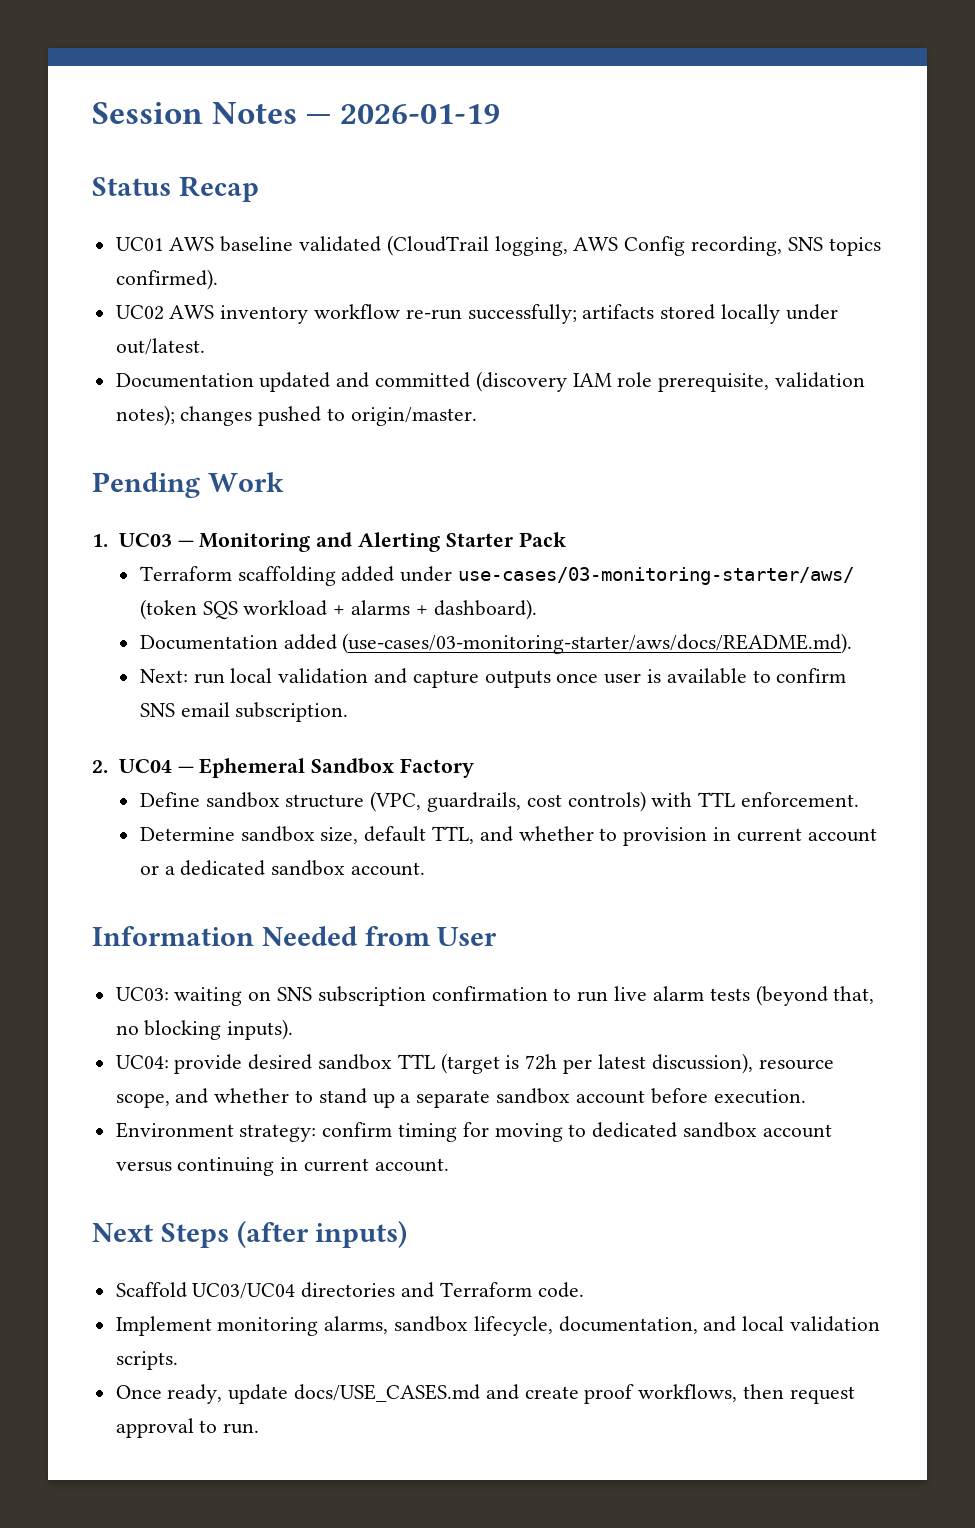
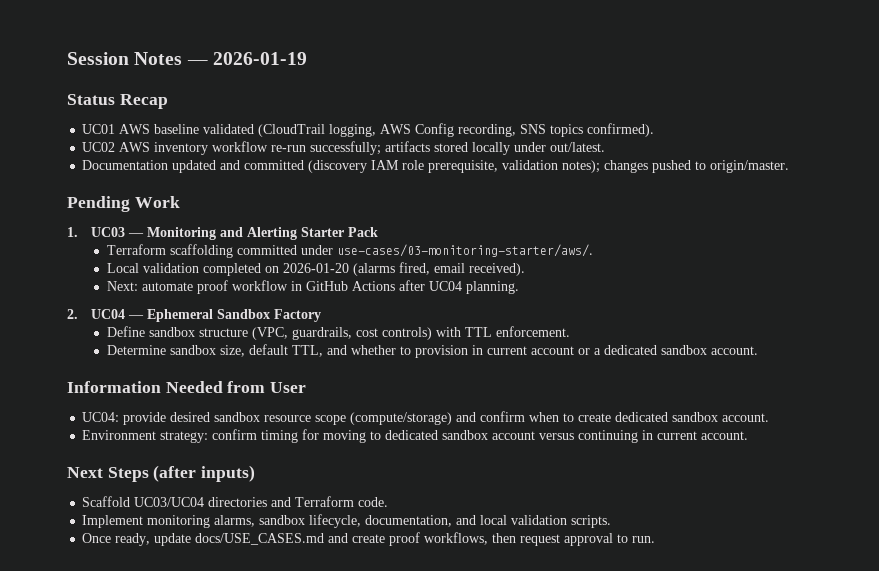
- Terraform scaffolding added under use-cases/03-monitoring-starter/aws/ (token SQS workload + alarms + dashboard).
- Documentation added (use-cases/03-monitoring-starter/aws/docs/README.md).
- Next: run local validation and capture outputs once user is available to confirm SNS email subscription.
+ Terraform scaffolding committed under use-cases/03-monitoring-starter/aws/.
+ Local validation completed on 2026-01-20 (alarms fired, email received).
+ Next: automate proof workflow in GitHub Actions after UC04 planning.
- UC03: waiting on SNS subscription confirmation to run live alarm tests (beyond that, no blocking inputs).
- UC04: provide desired sandbox TTL (target is 72h per latest discussion), resource scope, and whether to stand up a separate sandbox account before execution.
+ UC04: provide desired sandbox resource scope (compute/storage) and confirm when to create dedicated sandbox account.

